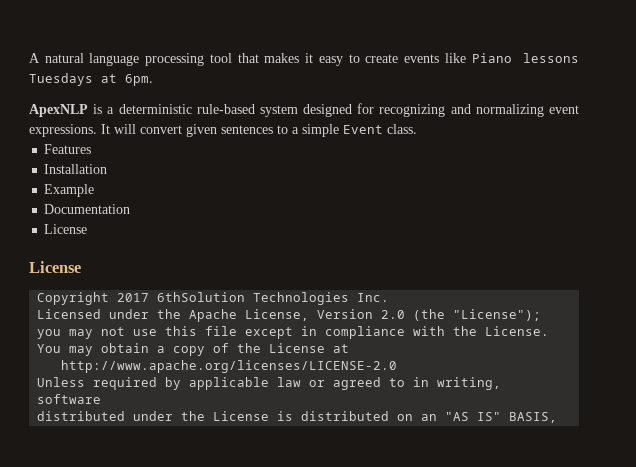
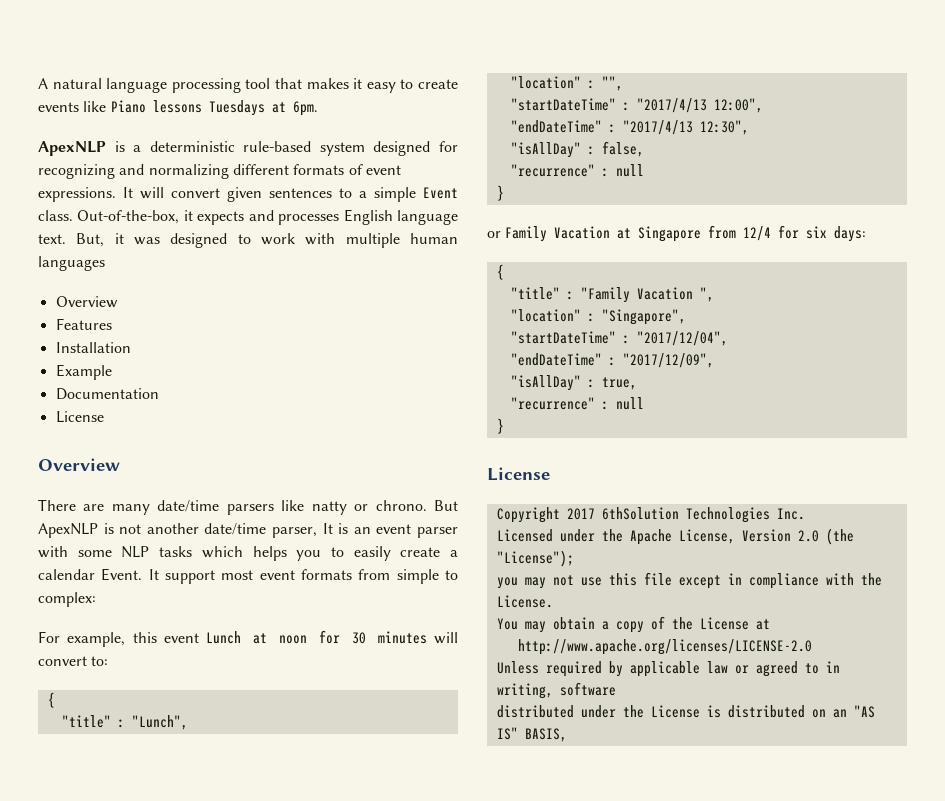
- ApexNLP is a deterministic rule-based system designed for recognizing and normalizing event expressions.
+ ApexNLP is a deterministic rule-based system designed for recognizing and normalizing different formats of event expressions.
+ Out-of-the-box, it expects and processes English language text. But, it was designed to work with multiple human languages
+ Overview
  Documentation
  License
+ Overview
+ There are many date/time parsers like natty or chrono. But ApexNLP is not another date/time parser, It is an event parser with some NLP tasks which helps you to easily create a calendar Event. It support most event formats from simple to complex:
+ For example, this event Lunch at noon for 30 minutes will convert to:
+ {
+ "title" : "Lunch",
+ "location" : "",
+ "startDateTime" : "2017/4/13 12:00",
+ "endDateTime" : "2017/4/13 12:30",
+ "isAllDay" : false,
+ "recurrence" : null
+ }
+ or Family Vacation at Singapore from 12/4 for six days:
+ {
+ "title" : "Family Vacation ",
+ "location" : "Singapore",
+ "startDateTime" : "2017/12/04",
+ "endDateTime" : "2017/12/09",
+ "isAllDay" : true,
+ "recurrence" : null
+ }

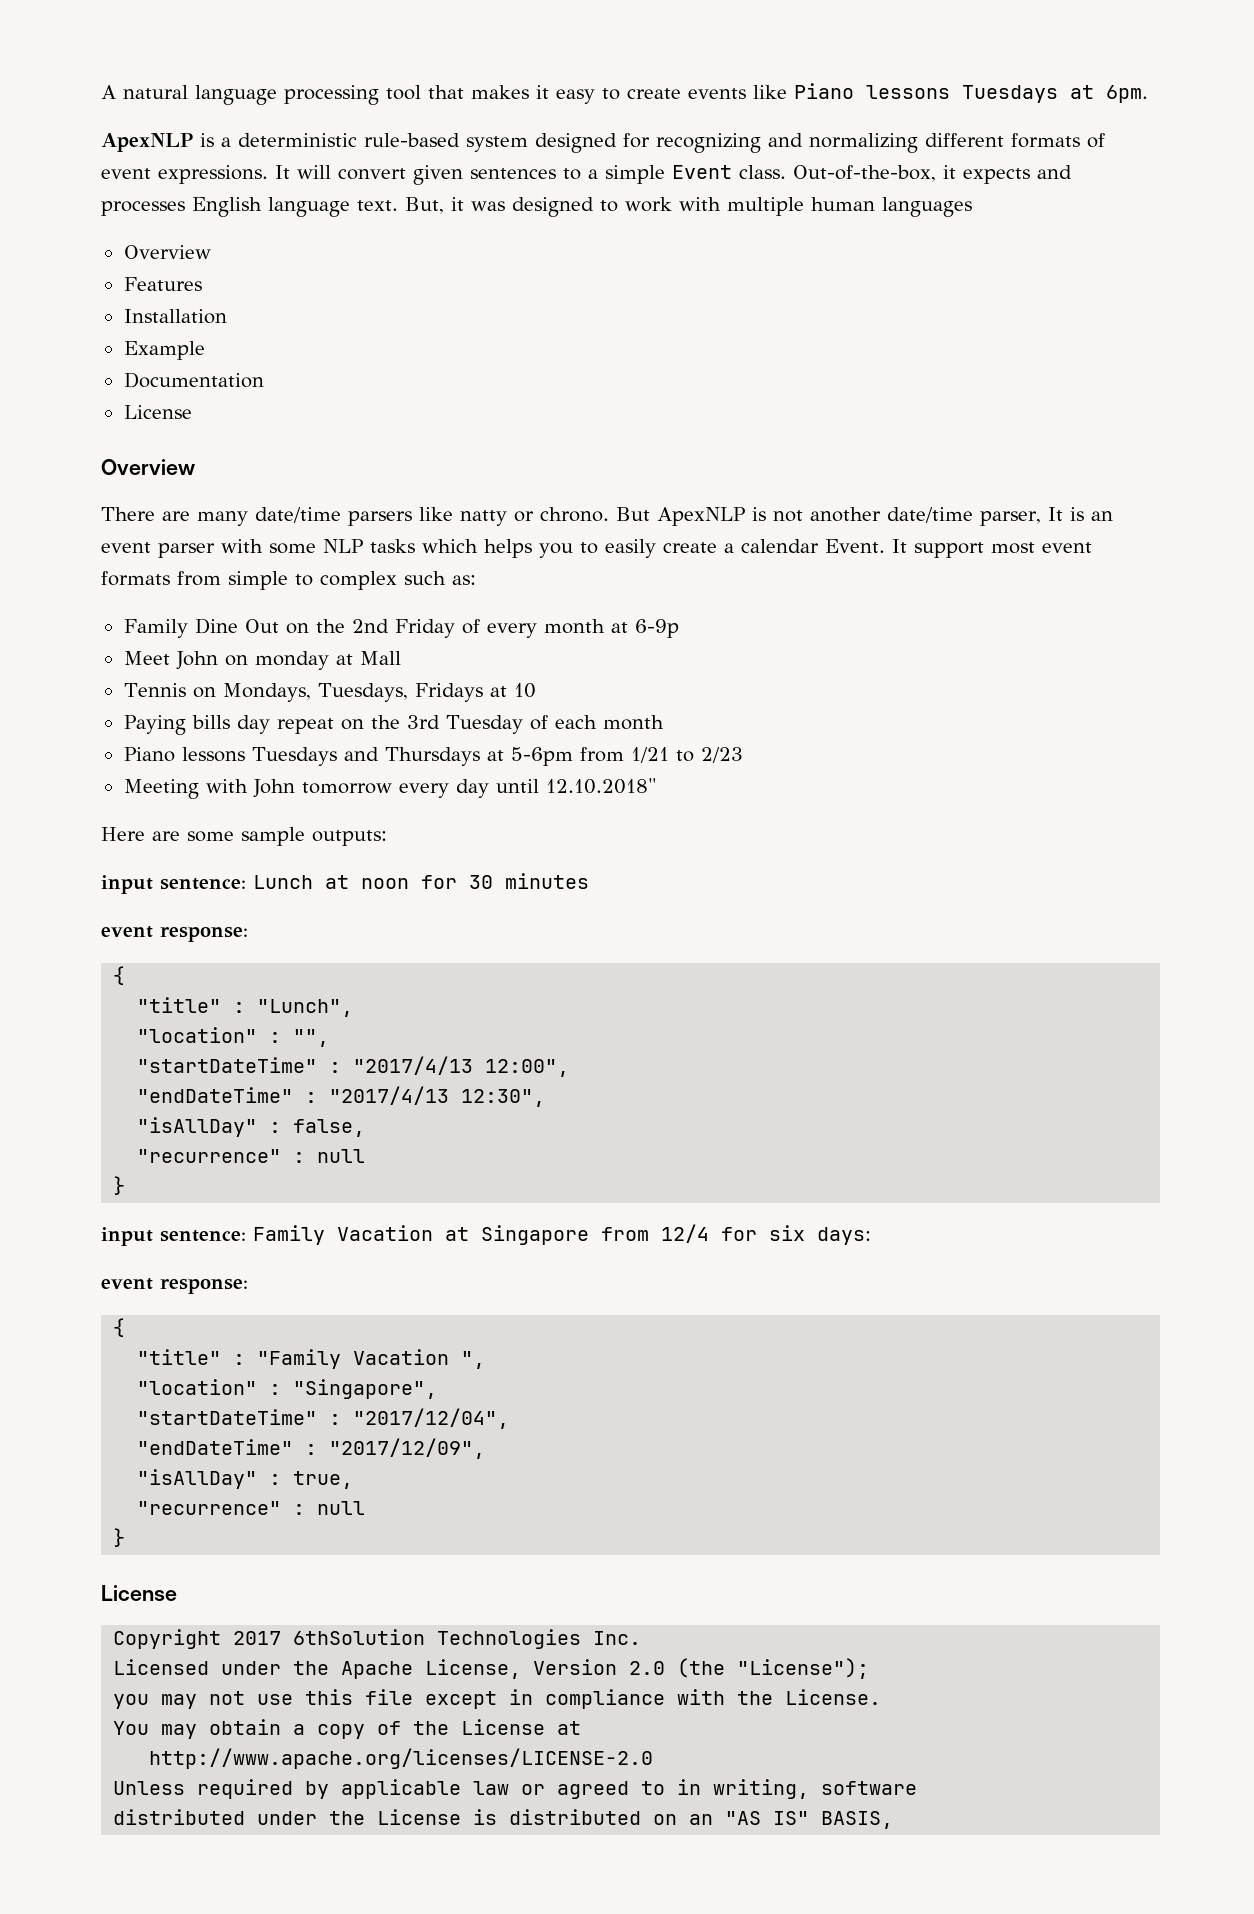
- It support most event formats from simple to complex:
- For example, this event Lunch at noon for 30 minutes will convert to:
+ It support most event formats from simple to complex such as:
+ Family Dine Out on the 2nd Friday of every month at 6-9p
+ Meet John on monday at Mall
+ Tennis on Mondays, Tuesdays, Fridays at 10
+ Paying bills day repeat on the 3rd Tuesday of each month
+ Piano lessons Tuesdays and Thursdays at 5-6pm from 1/21 to 2/23
+ Meeting with John tomorrow every day until 12.10.2018"
+ Here are some sample outputs:
+ input sentence: Lunch at noon for 30 minutes
+ event response:
- or Family Vacation at Singapore from 12/4 for six days:
+ input sentence: Family Vacation at Singapore from 12/4 for six days:
+ event response:

